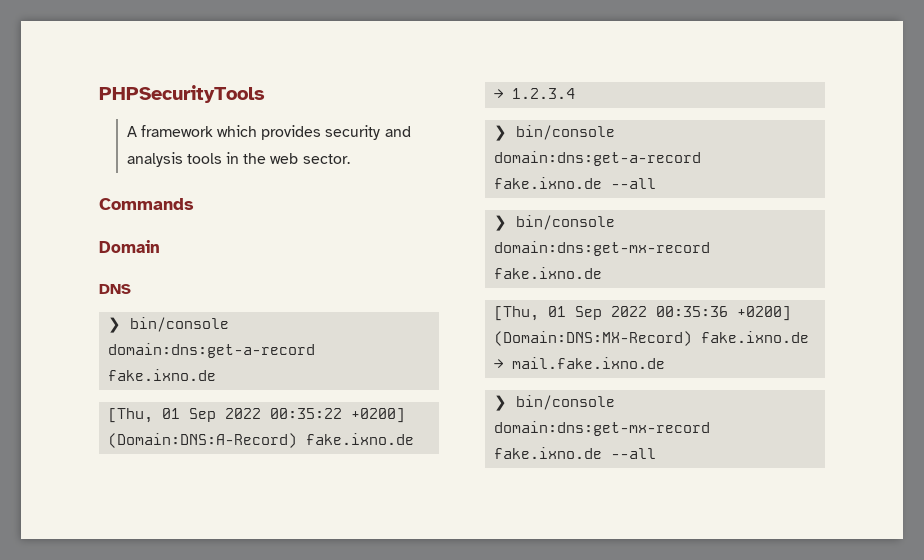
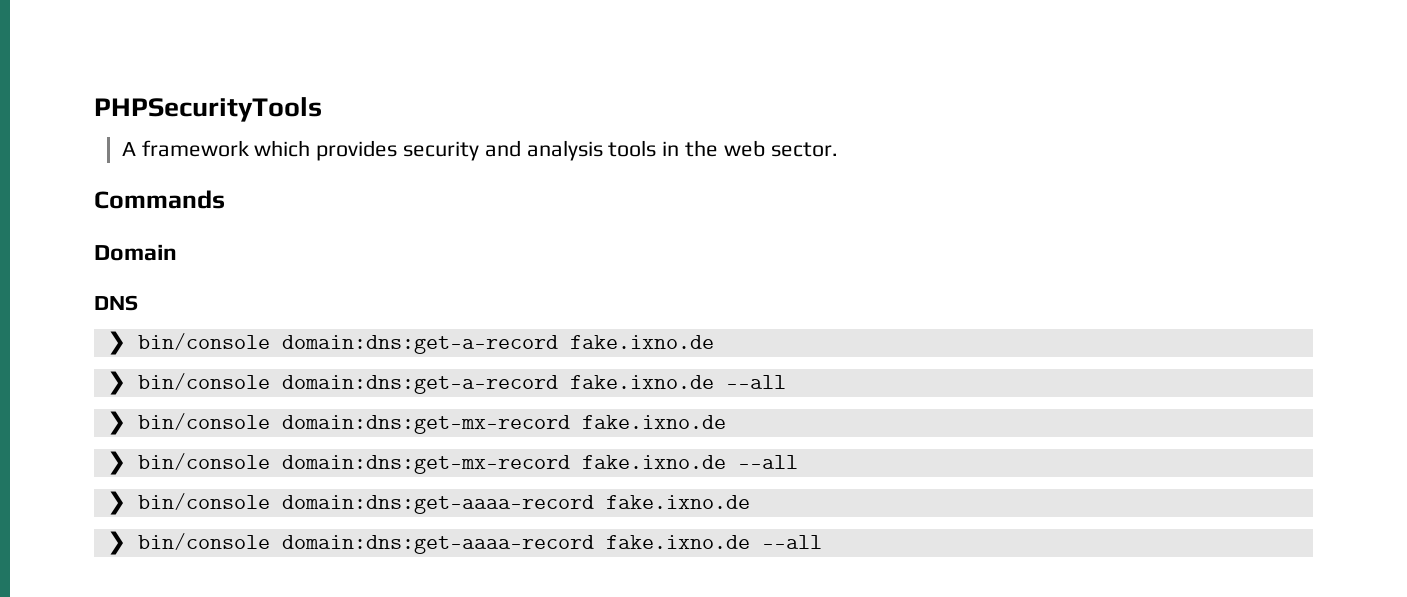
- [Thu, 01 Sep 2022 00:35:22 +0200] (Domain:DNS:A-Record) fake.ixno.de → 1.2.3.4
- [Thu, 01 Sep 2022 00:35:36 +0200] (Domain:DNS:MX-Record) fake.ixno.de → mail.fake.ixno.de
  ❯ bin/console domain:dns:get-mx-record fake.ixno.de --all
+ ❯ bin/console domain:dns:get-aaaa-record fake.ixno.de
+ ❯ bin/console domain:dns:get-aaaa-record fake.ixno.de --all

